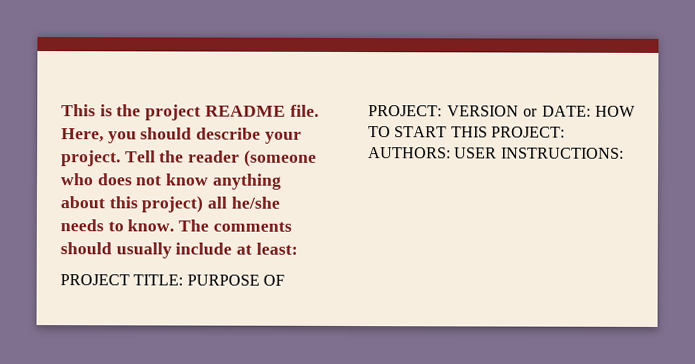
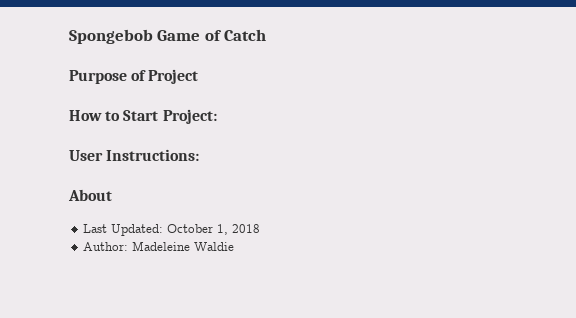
- This is the project README file. Here, you should describe your project. Tell the reader (someone who does not know anything about this project) all he/she needs to know. The comments should usually include at least:
- PROJECT TITLE: PURPOSE OF PROJECT: VERSION or DATE: HOW TO START THIS PROJECT: AUTHORS: USER INSTRUCTIONS:
+ Spongebob Game of Catch
+ Purpose of Project
+ How to Start Project:
+ User Instructions:
+ About
+ Last Updated: October 1, 2018
+ Author: Madeleine Waldie

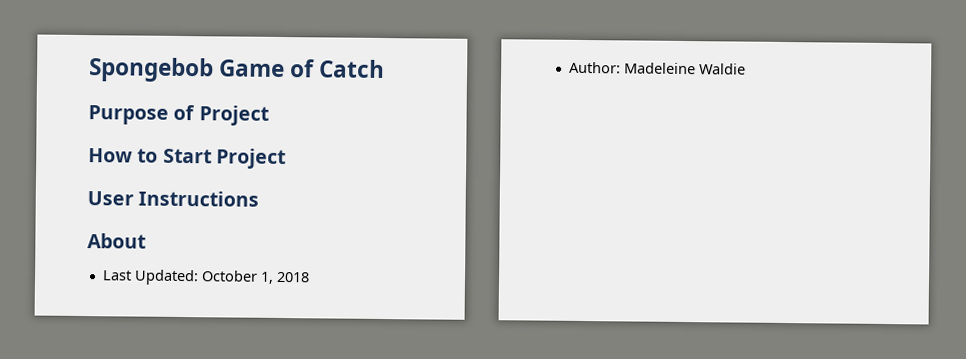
- How to Start Project:
+ How to Start Project
- User Instructions:
+ User Instructions

